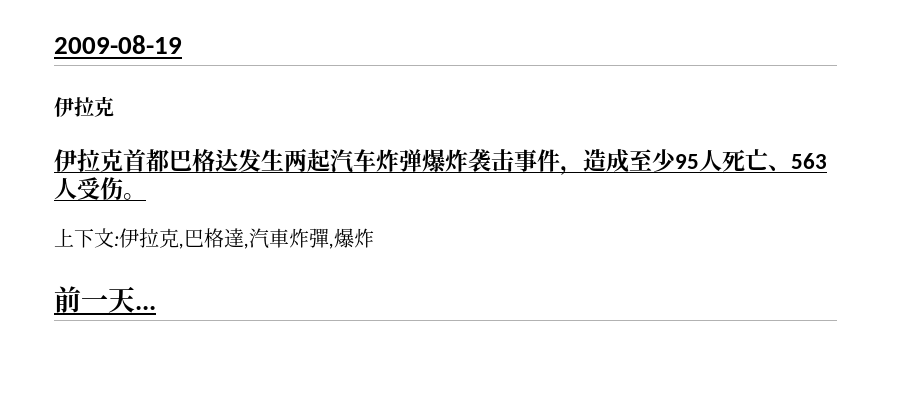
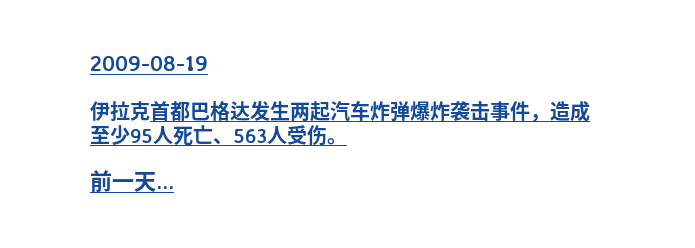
  2009-08-19
- 伊拉克
- 上下文:伊拉克,巴格達,汽車炸彈,爆炸

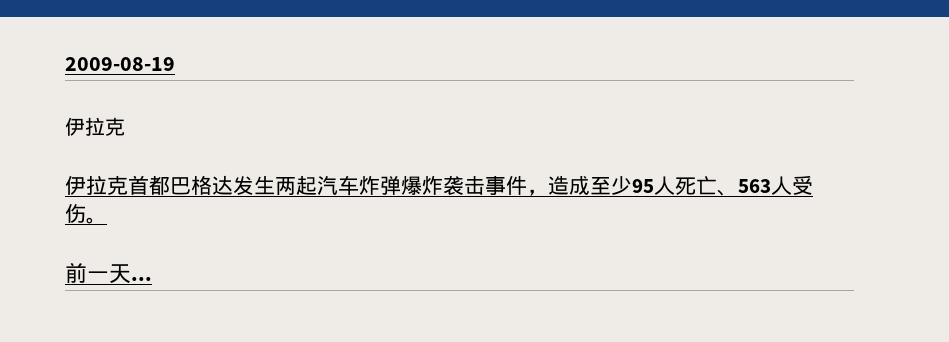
  2009-08-19
+ 伊拉克

